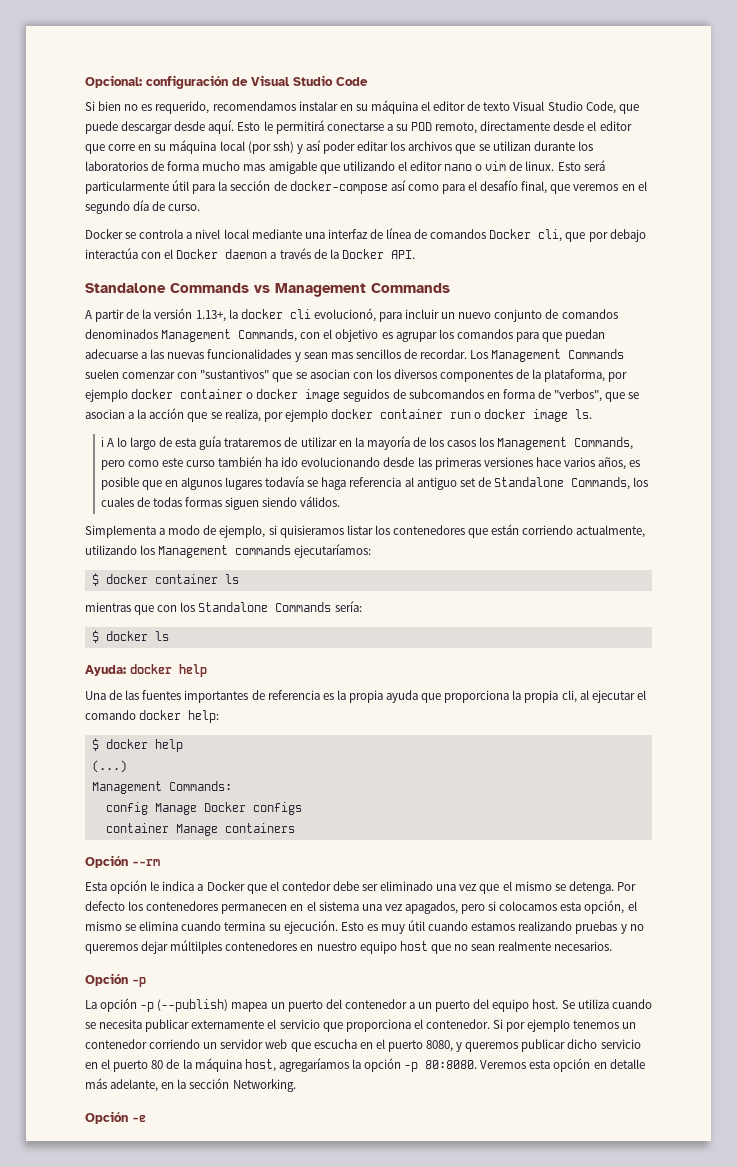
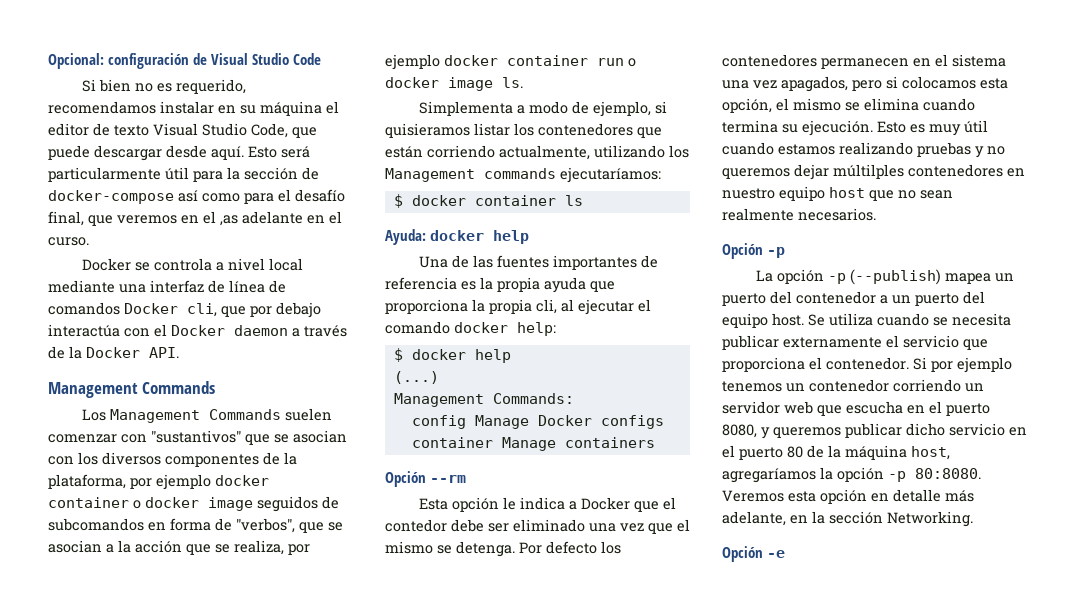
- Esto le permitirá conectarse a su POD remoto, directamente desde el editor que corre en su máquina local (por ssh) y así poder editar los archivos que se utilizan durante los laboratorios de forma mucho mas amigable que utilizando el editor nano o vim de linux. Esto será particularmente útil para la sección de docker-compose así como para el desafío final, que veremos en el segundo día de curso.
+ Esto será particularmente útil para la sección de docker-compose así como para el desafío final, que veremos en el ,as adelante en el curso.
  Docker se controla a nivel local mediante una interfaz de línea de comandos Docker cli, que por debajo interactúa con el Docker daemon a través de la Docker API.
- Standalone Commands vs Management Commands
+ Management Commands
- A partir de la versión 1.13+, la docker cli evolucionó, para incluir un nuevo conjunto de comandos denominados Management Commands, con el objetivo es agrupar los comandos para que puedan adecuarse a las nuevas funcionalidades y sean mas sencillos de recordar.
- ℹ A lo largo de esta guía trataremos de utilizar en la mayoría de los casos los Management Commands, pero como este curso también ha ido evolucionando desde las primeras versiones hace varios años, es posible que en algunos lugares todavía se haga referencia al antiguo set de Standalone Commands, los cuales de todas formas siguen siendo válidos.
- mientras que con los Standalone Commands sería:
- $ docker ls

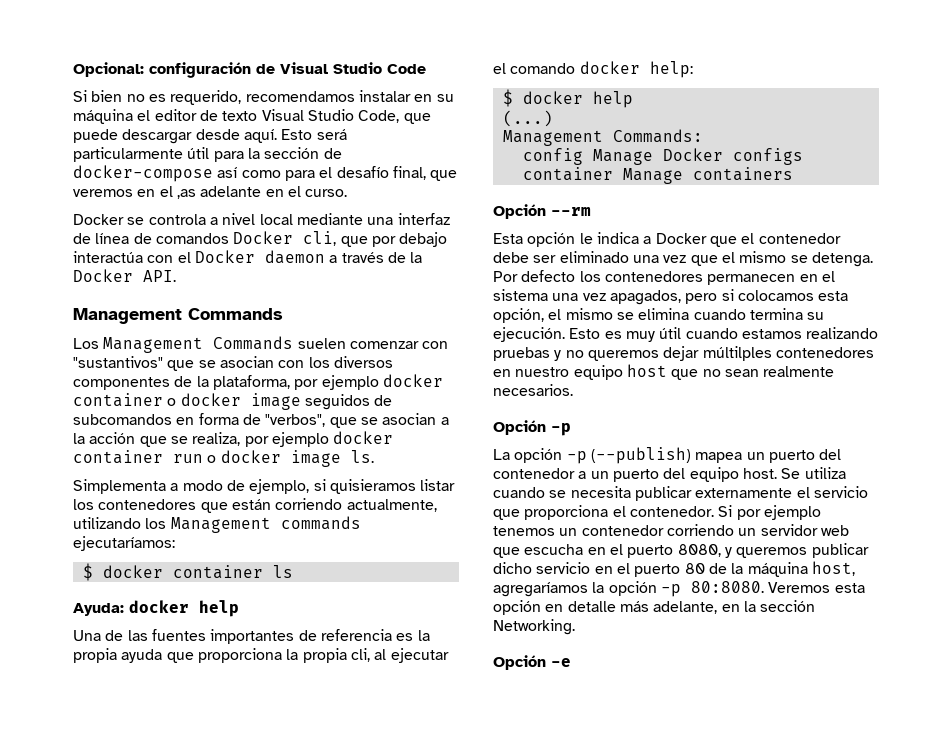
- Esta opción le indica a Docker que el contedor debe ser eliminado una vez que el mismo se detenga.
+ Esta opción le indica a Docker que el contenedor debe ser eliminado una vez que el mismo se detenga.

